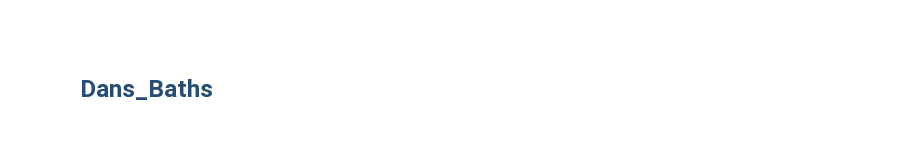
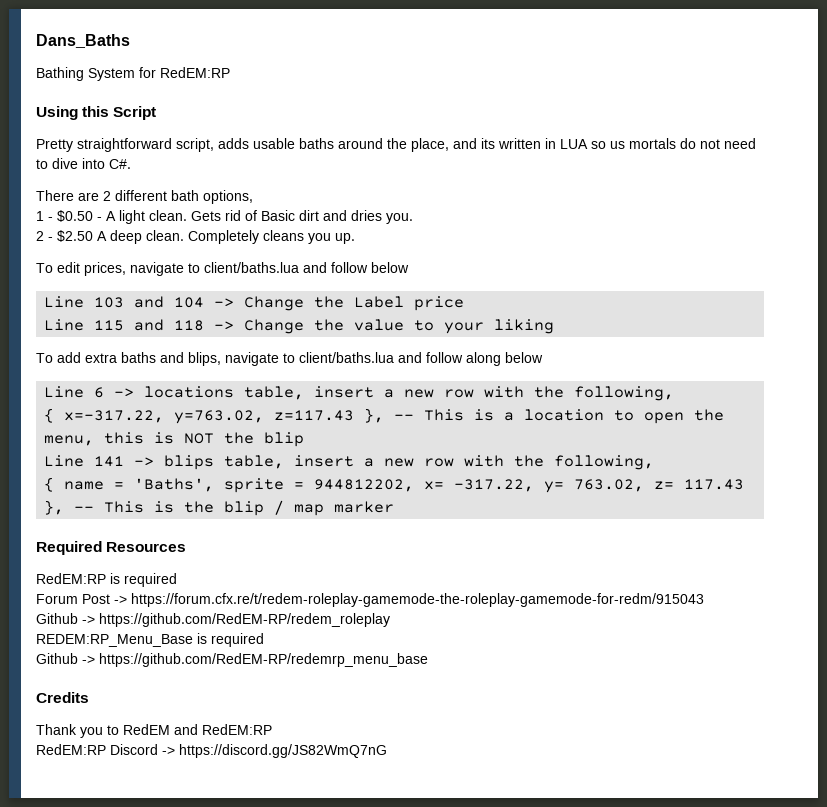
+ Bathing System for RedEM:RP
+ Using this Script
+ Pretty straightforward script, adds usable baths around the place, and its written in LUA so us mortals do not need to dive into C#.
+ There are 2 different bath options,
+ 1 - $0.50 - A light clean. Gets rid of Basic dirt and dries you.
+ 2 - $2.50 A deep clean. Completely cleans you up.
+ To edit prices, navigate to client/baths.lua and follow below
+ Line 103 and 104 -> Change the Label price
+ Line 115 and 118 -> Change the value to your liking
+ To add extra baths and blips, navigate to client/baths.lua and follow along below
+ Line 6 -> locations table, insert a new row with the following,
+ { x=-317.22, y=763.02, z=117.43 }, -- This is a location to open the menu, this is NOT the blip
+ Line 141 -> blips table, insert a new row with the following,
+ { name = 'Baths', sprite = 944812202, x= -317.22, y= 763.02, z= 117.43 }, -- This is the blip / map marker
+ Required Resources
+ RedEM:RP is required
+ Forum Post -> https://forum.cfx.re/t/redem-roleplay-gamemode-the-roleplay-gamemode-for-redm/915043
+ Github -> https://github.com/RedEM-RP/redem_roleplay
+ REDEM:RP_Menu_Base is required
+ Github -> https://github.com/RedEM-RP/redemrp_menu_base
+ Credits
+ Thank you to RedEM and RedEM:RP
+ RedEM:RP Discord -> https://discord.gg/JS82WmQ7nG

